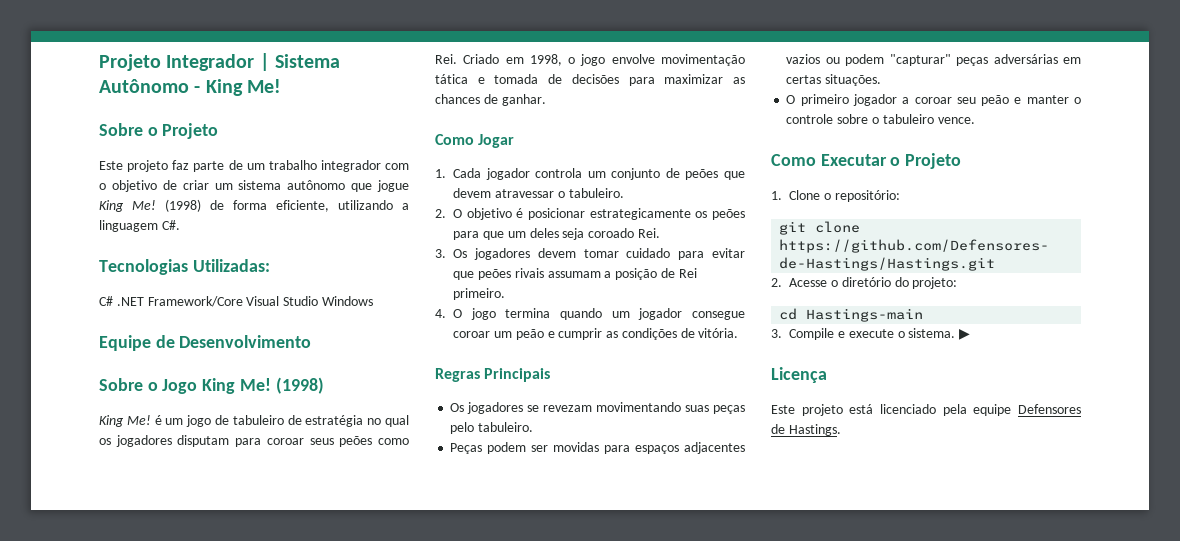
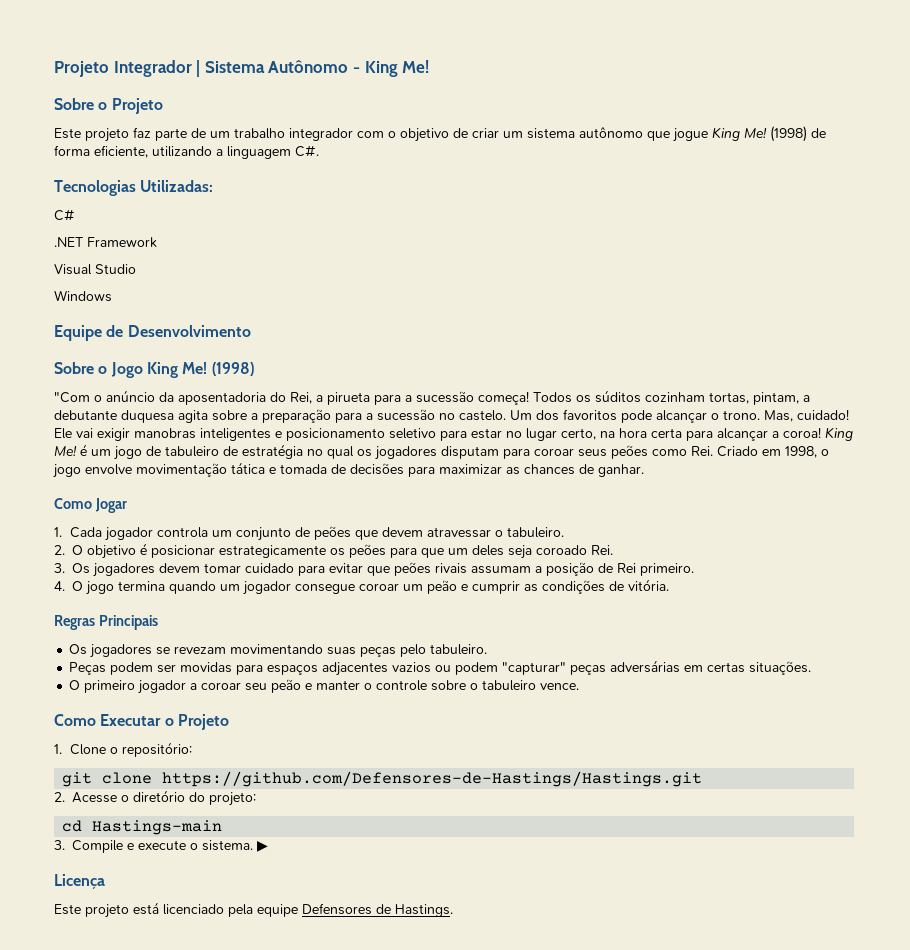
- C# .NET Framework/Core Visual Studio Windows
+ C#
+ .NET Framework
+ Visual Studio
+ Windows
+ "Com o anúncio da aposentadoria do Rei, a pirueta para a sucessão começa! Todos os súditos cozinham tortas, pintam, a debutante duquesa agita sobre a preparação para a sucessão no castelo. Um dos favoritos pode alcançar o trono. Mas, cuidado! Ele vai exigir manobras inteligentes e posicionamento seletivo para estar no lugar certo, na hora certa para alcançar a coroa!

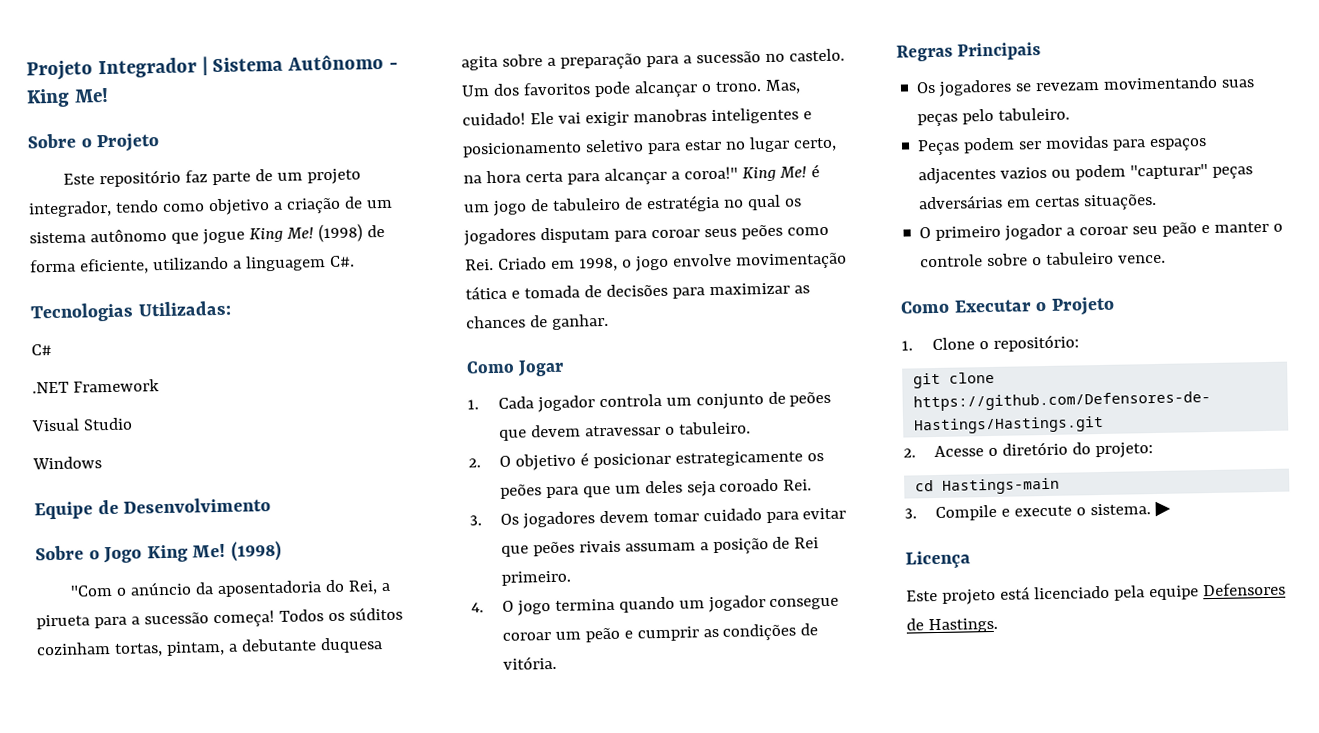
- Este projeto faz parte de um trabalho integrador com o objetivo de criar um sistema autônomo que jogue King Me!
+ Este repositório faz parte de um projeto integrador, tendo como objetivo a criação de um sistema autônomo que jogue King Me!
- Ele vai exigir manobras inteligentes e posicionamento seletivo para estar no lugar certo, na hora certa para alcançar a coroa!
+ Ele vai exigir manobras inteligentes e posicionamento seletivo para estar no lugar certo, na hora certa para alcançar a coroa!"

